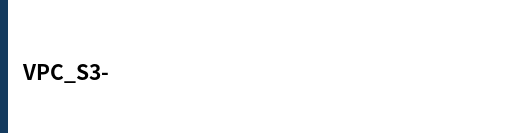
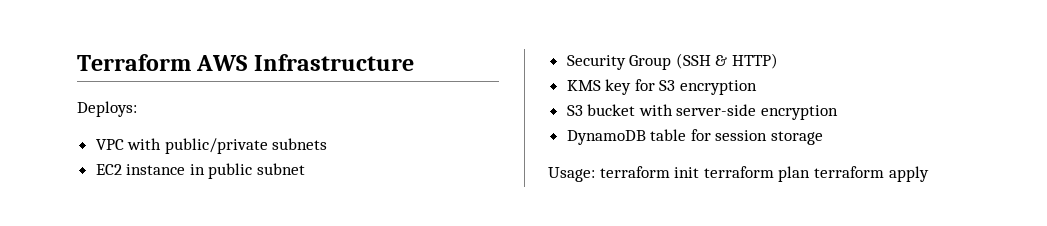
- VPC_S3-
+ Terraform AWS Infrastructure
+ Deploys:
+ VPC with public/private subnets
+ EC2 instance in public subnet
+ Security Group (SSH & HTTP)
+ KMS key for S3 encryption
+ S3 bucket with server-side encryption
+ DynamoDB table for session storage
+ Usage: terraform init terraform plan terraform apply

